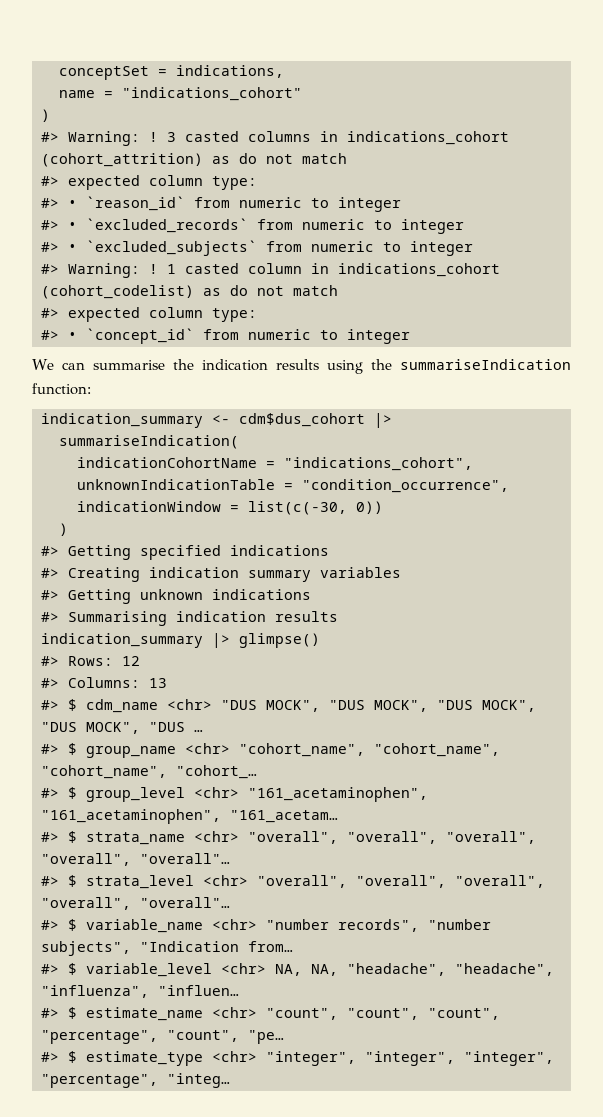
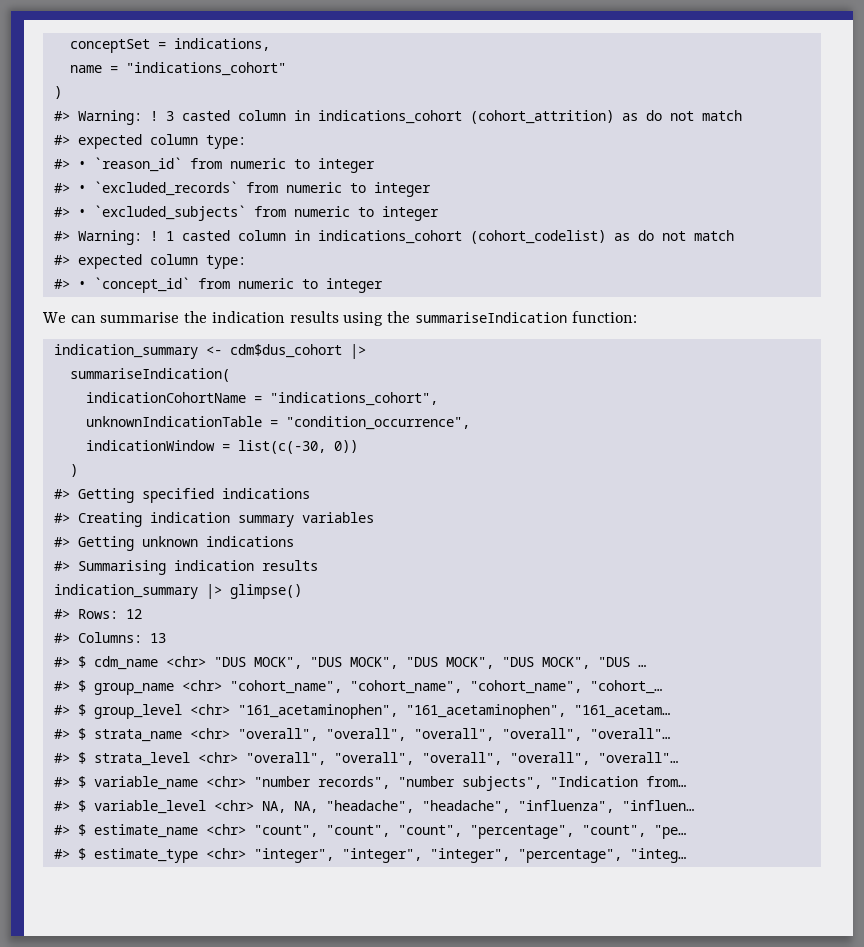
- 3 casted columns in indications_cohort (cohort_attrition) as do not match
+ 3 casted column in indications_cohort (cohort_attrition) as do not match

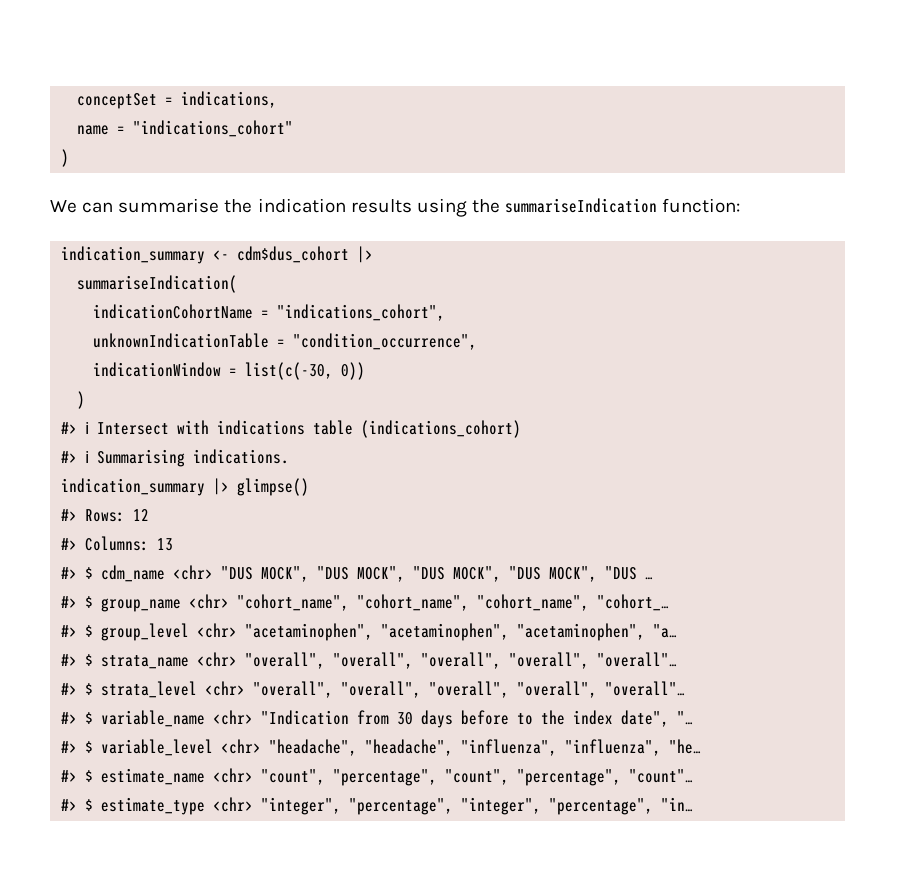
- #> Warning: ! 3 casted column in indications_cohort (cohort_attrition) as do not match
- #> expected column type:
- #> • `reason_id` from numeric to integer
- #> • `excluded_records` from numeric to integer
- #> • `excluded_subjects` from numeric to integer
- #> Warning: ! 1 casted column in indications_cohort (cohort_codelist) as do not match
- #> expected column type:
- #> • `concept_id` from numeric to integer
- #> Getting specified indications
- #> Creating indication summary variables
- #> Getting unknown indications
- #> Summarising indication results
+ #> ℹ Intersect with indications table (indications_cohort)
+ #> ℹ Summarising indications.
- #> $ group_level <chr> "161_acetaminophen", "161_acetaminophen", "161_acetam…
+ #> $ group_level <chr> "acetaminophen", "acetaminophen", "acetaminophen", "a…
- #> $ variable_name <chr> "number records", "number subjects", "Indication from…
+ #> $ variable_name <chr> "Indication from 30 days before to the index date", "…
- #> $ variable_level <chr> NA, NA, "headache", "headache", "influenza", "influen…
+ #> $ variable_level <chr> "headache", "headache", "influenza", "influenza", "he…
- #> $ estimate_name <chr> "count", "count", "count", "percentage", "count", "pe…
+ #> $ estimate_name <chr> "count", "percentage", "count", "percentage", "count"…
- #> $ estimate_type <chr> "integer", "integer", "integer", "percentage", "integ…
+ #> $ estimate_type <chr> "integer", "percentage", "integer", "percentage", "in…

